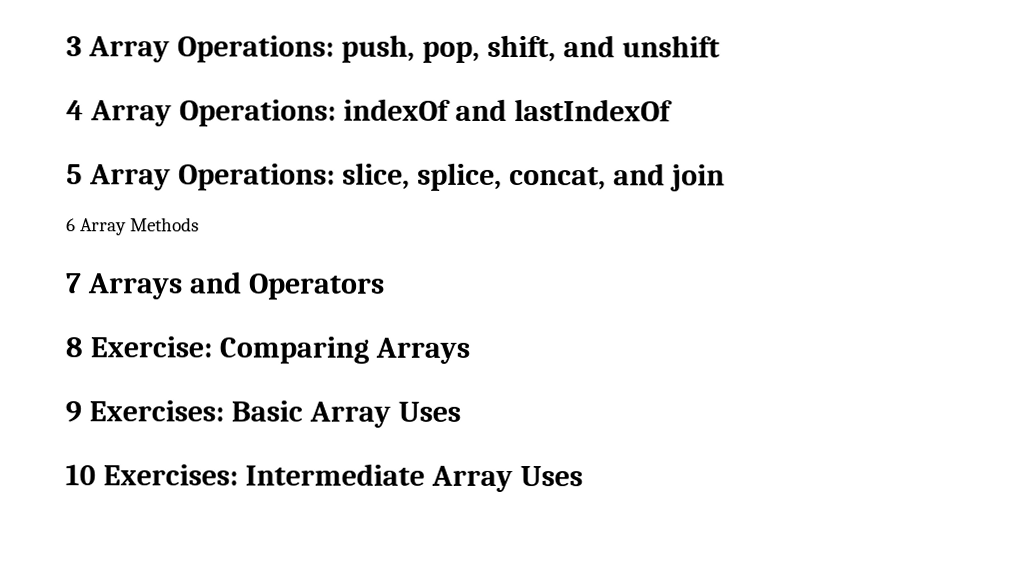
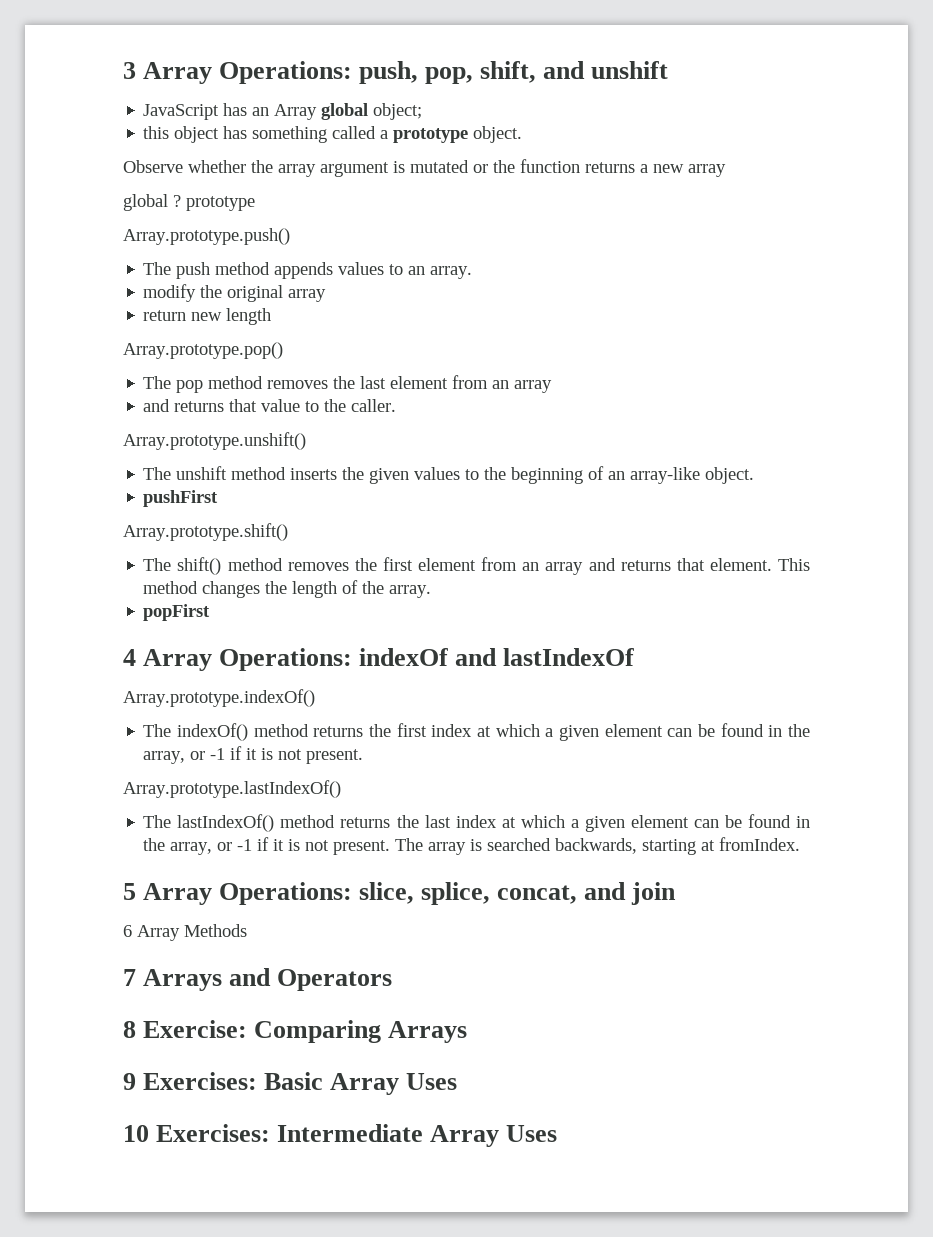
+ JavaScript has an Array global object;
+ this object has something called a prototype object.
+ Observe whether the array argument is mutated or the function returns a new array
+ global ? prototype
+ Array.prototype.push()
+ The push method appends values to an array.
+ modify the original array
+ return new length
+ Array.prototype.pop()
+ The pop method removes the last element from an array
+ and returns that value to the caller.
+ Array.prototype.unshift()
+ The unshift method inserts the given values to the beginning of an array-like object.
+ pushFirst
+ Array.prototype.shift()
+ The shift() method removes the first element from an array and returns that element. This method changes the length of the array.
+ popFirst
+ Array.prototype.indexOf()
+ The indexOf() method returns the first index at which a given element can be found in the array, or -1 if it is not present.
+ Array.prototype.lastIndexOf()
+ The lastIndexOf() method returns the last index at which a given element can be found in the array, or -1 if it is not present. The array is searched backwards, starting at fromIndex.

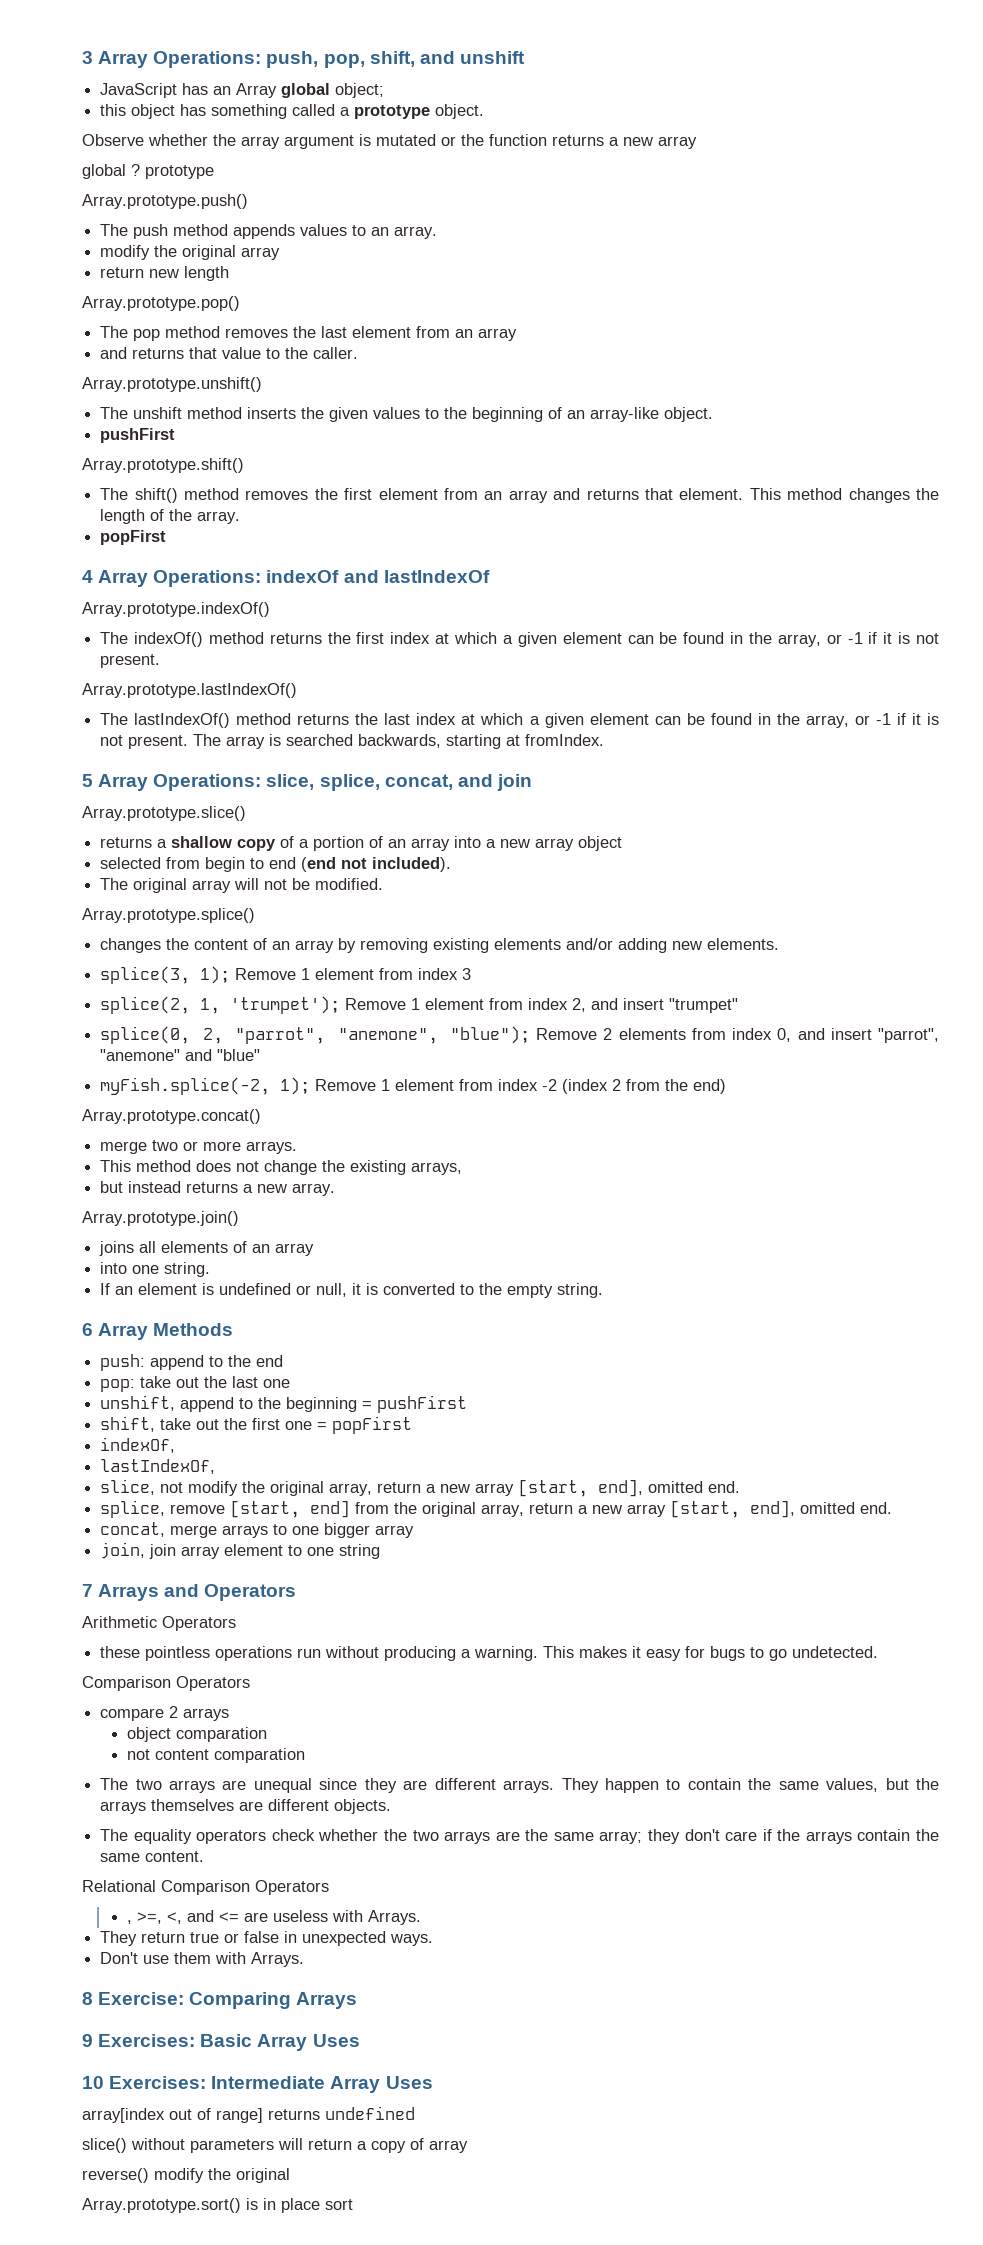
+ Array.prototype.slice()
+ returns a shallow copy of a portion of an array into a new array object
+ selected from begin to end (end not included).
+ The original array will not be modified.
+ Array.prototype.splice()
+ changes the content of an array by removing existing elements and/or adding new elements.
+ splice(3, 1); Remove 1 element from index 3
+ splice(2, 1, 'trumpet'); Remove 1 element from index 2, and insert "trumpet"
+ splice(0, 2, "parrot", "anemone", "blue"); Remove 2 elements from index 0, and insert "parrot", "anemone" and "blue"
+ myFish.splice(-2, 1); Remove 1 element from index -2 (index 2 from the end)
+ Array.prototype.concat()
+ merge two or more arrays.
+ This method does not change the existing arrays,
+ but instead returns a new array.
+ Array.prototype.join()
+ joins all elements of an array
+ into one string.
+ If an element is undefined or null, it is converted to the empty string.
  6 Array Methods
+ push: append to the end
+ pop: take out the last one
+ unshift, append to the beginning = pushFirst
+ shift, take out the first one = popFirst
+ indexOf,
+ lastIndexOf,
+ slice, not modify the original array, return a new array [start, end], omitted end.
+ splice, remove [start, end] from the original array, return a new array [start, end], omitted end.
+ concat, merge arrays to one bigger array
+ join, join array element to one string
  7 Arrays and Operators
+ Arithmetic Operators
+ these pointless operations run without producing a warning. This makes it easy for bugs to go undetected.
+ Comparison Operators
+ compare 2 arrays
+ object comparation
+ not content comparation
+ The two arrays are unequal since they are different arrays. They happen to contain the same values, but the arrays themselves are different objects.
+ The equality operators check whether the two arrays are the same array; they don't care if the arrays contain the same content.
+ Relational Comparison Operators
+ , >=, <, and <= are useless with Arrays.
+ They return true or false in unexpected ways.
+ Don't use them with Arrays.
+ array[index out of range] returns undefined
+ slice() without parameters will return a copy of array
+ reverse() modify the original
+ Array.prototype.sort() is in place sort

